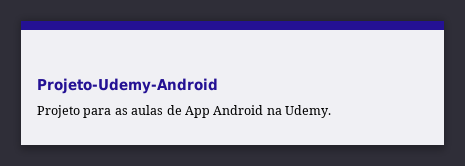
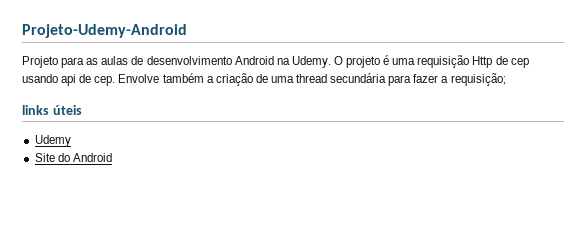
- Projeto para as aulas de App Android na Udemy.
+ Projeto para as aulas de desenvolvimento Android na Udemy.
+ O projeto é uma requisição Http de cep usando api de cep. Envolve também a criação de uma thread secundária para fazer a requisição;
+ links úteis
+ Udemy
+ Site do Android

